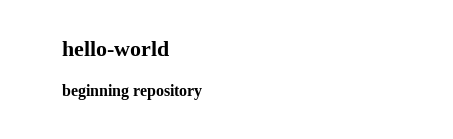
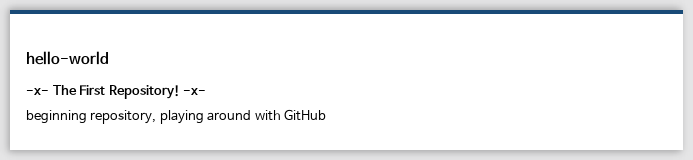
- beginning repository
+ -x- The First Repository! -x-
+ beginning repository, playing around with GitHub

